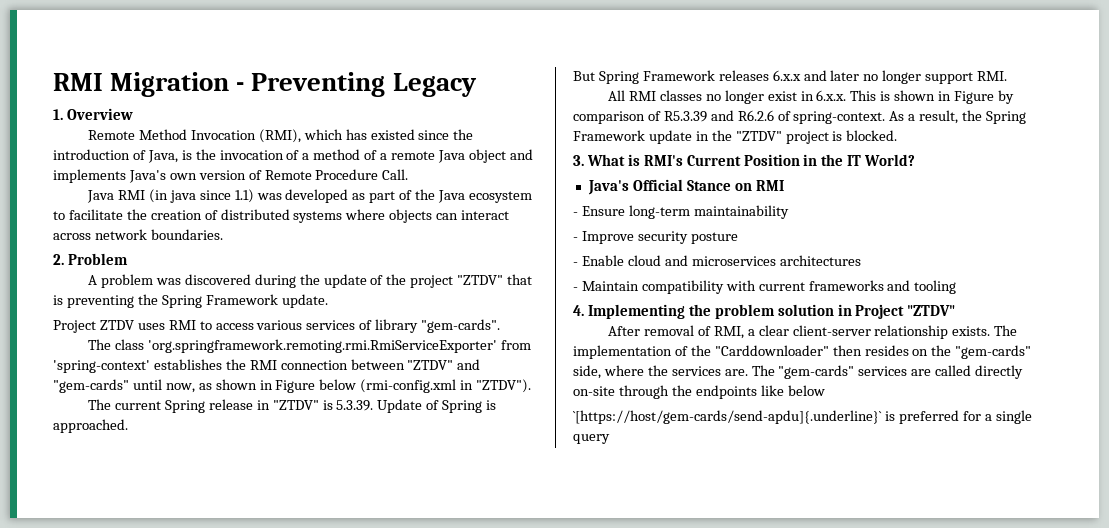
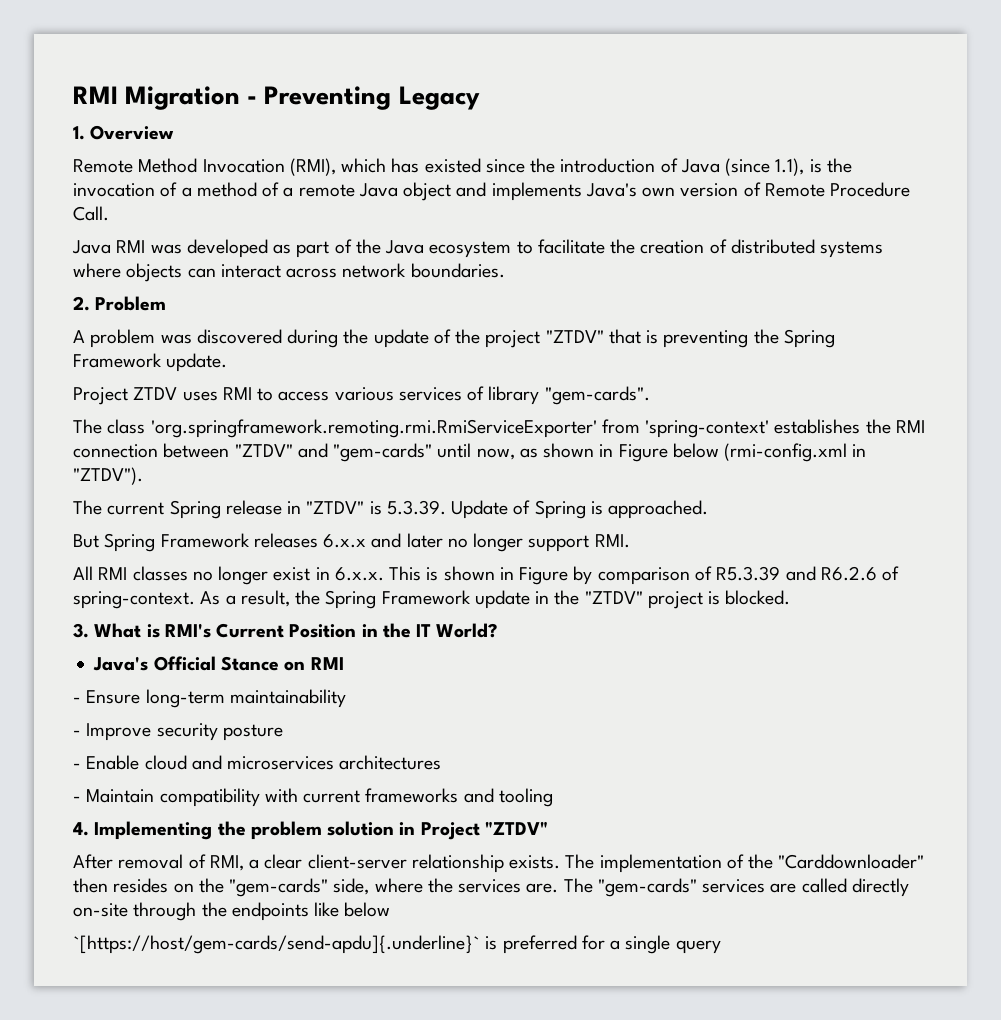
- Remote Method Invocation (RMI), which has existed since the introduction of Java, is the invocation of a method of a remote Java object and implements Java's own version of Remote Procedure Call.
+ Remote Method Invocation (RMI), which has existed since the introduction of Java (since 1.1), is the invocation of a method of a remote Java object and implements Java's own version of Remote Procedure Call.
- Java RMI (in java since 1.1) was developed as part of the Java ecosystem to facilitate the creation of distributed systems where objects can interact across network boundaries.
+ Java RMI was developed as part of the Java ecosystem to facilitate the creation of distributed systems where objects can interact across network boundaries.

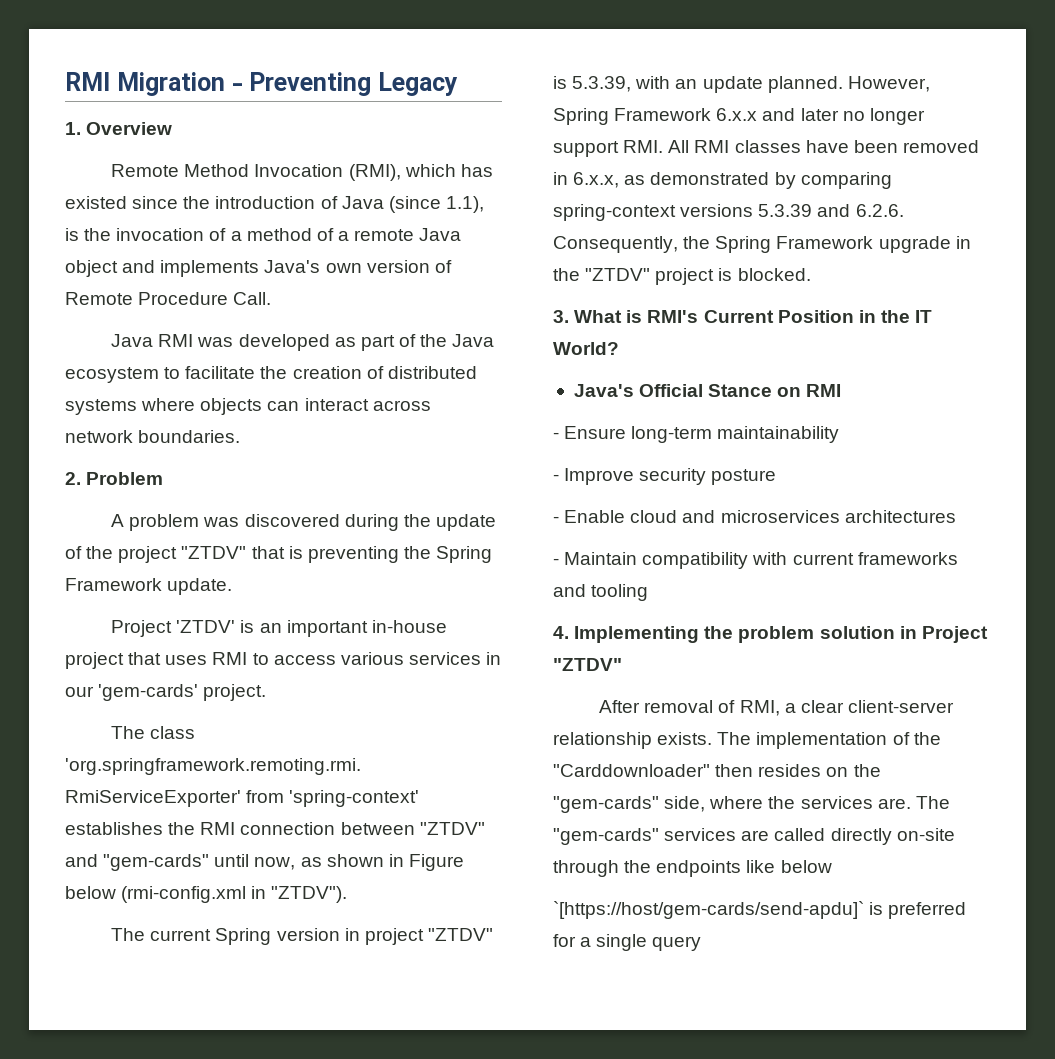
- Project ZTDV uses RMI to access various services of library "gem-cards".
+ Project 'ZTDV' is an important in-house project that uses RMI to access various services in our 'gem-cards' project.
- The current Spring release in "ZTDV" is 5.3.39. Update of Spring is approached.
- But Spring Framework releases 6.x.x and later no longer support RMI.
- All RMI classes no longer exist in 6.x.x. This is shown in Figure by comparison of R5.3.39 and R6.2.6 of spring-context. As a result, the Spring Framework update in the "ZTDV" project is blocked.
+ The current Spring version in project "ZTDV" is 5.3.39, with an update planned. However, Spring Framework 6.x.x and later no longer support RMI. All RMI classes have been removed in 6.x.x, as demonstrated by comparing spring-context versions 5.3.39 and 6.2.6. Consequently, the Spring Framework upgrade in the "ZTDV" project is blocked.
- `[https://host/gem-cards/send-apdu]{.underline}` is preferred for a single query
+ `[https://host/gem-cards/send-apdu]` is preferred for a single query

